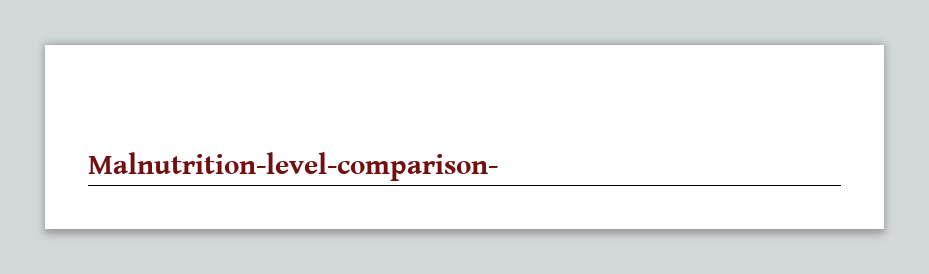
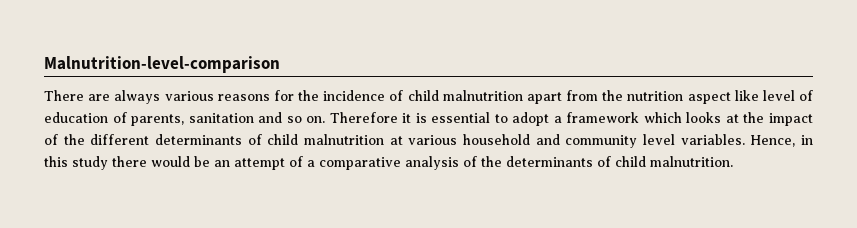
- Malnutrition-level-comparison-
+ Malnutrition-level-comparison
+ There are always various reasons for the incidence of child malnutrition apart from the nutrition aspect like level of education of parents, sanitation and so on. Therefore it is essential to adopt a framework which looks at the impact of the different determinants of child malnutrition at various household and community level variables. Hence, in this study there would be an attempt of a comparative analysis of the determinants of child malnutrition.

